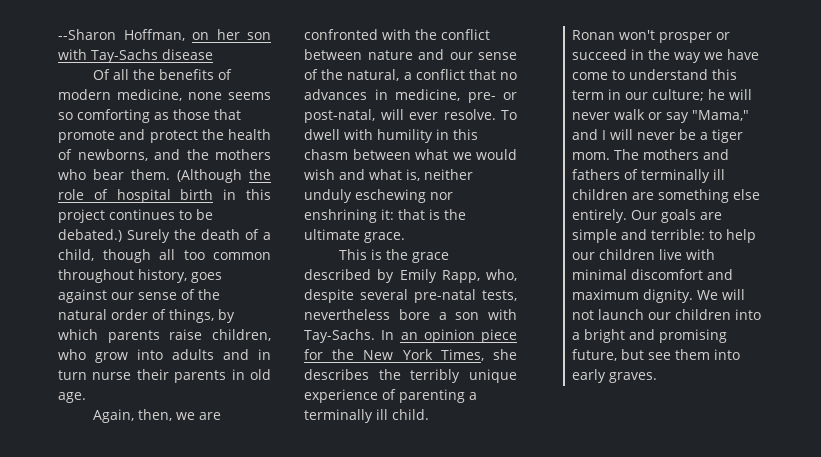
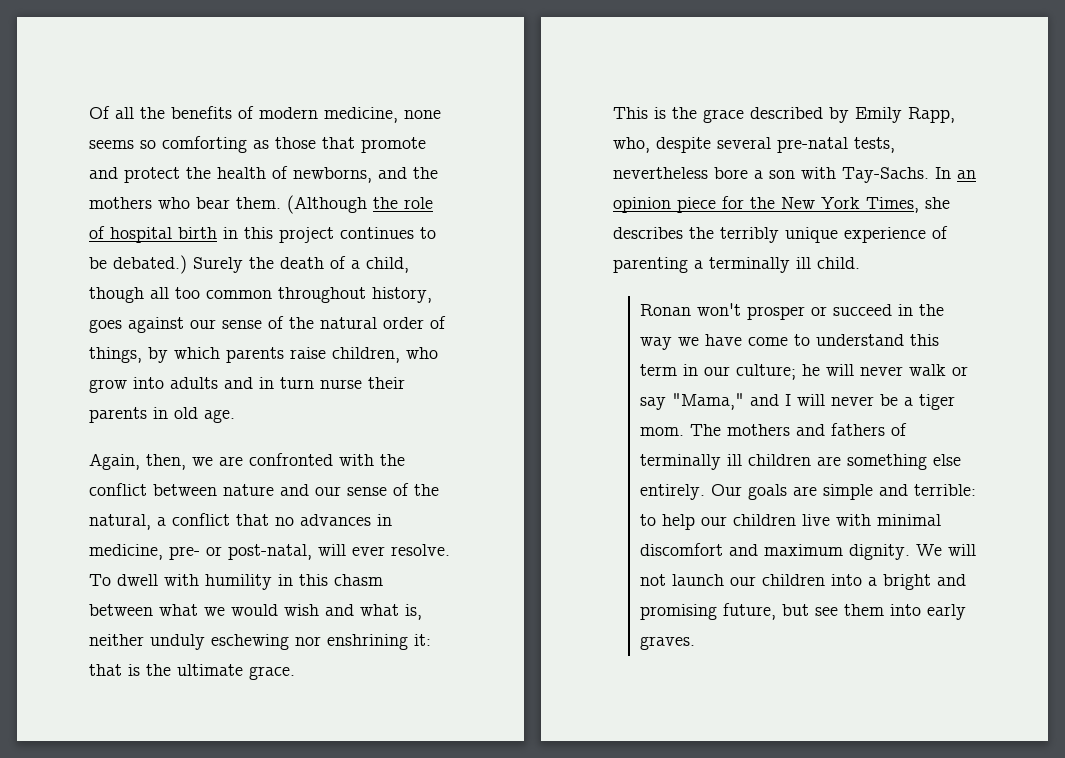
- --Sharon Hoffman, on her son with Tay-Sachs disease

